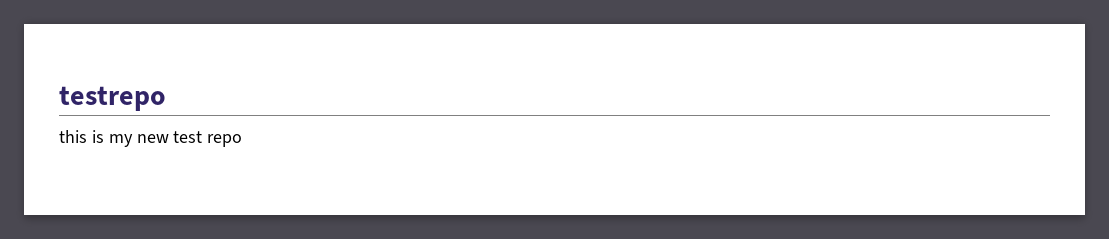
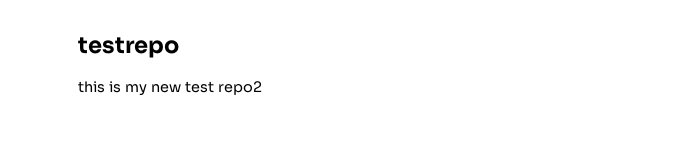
- this is my new test repo
+ this is my new test repo2

